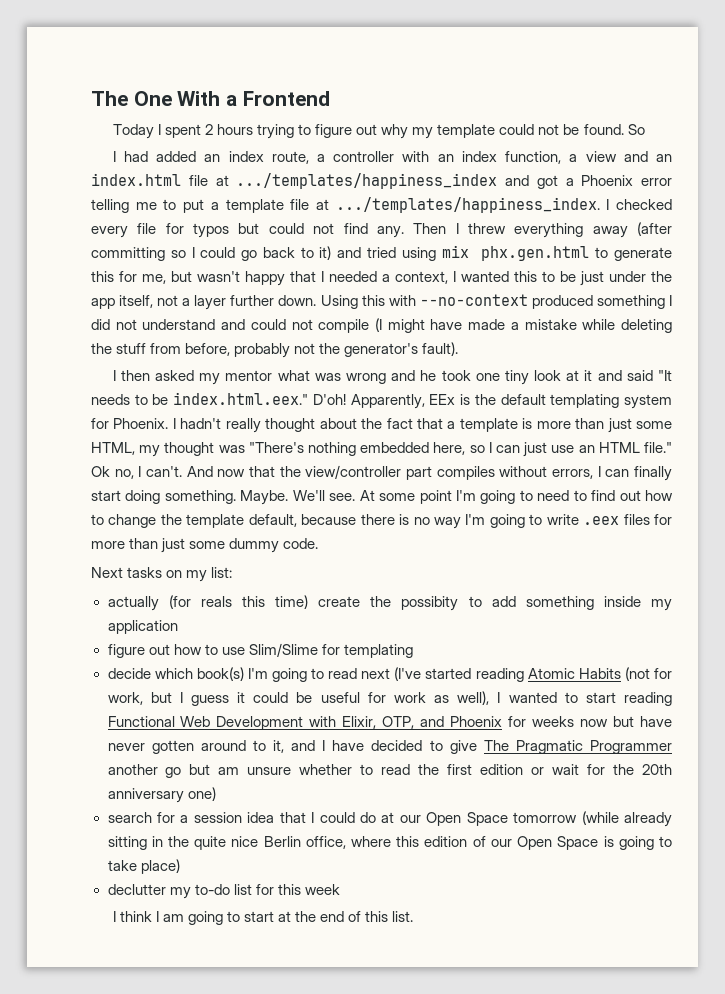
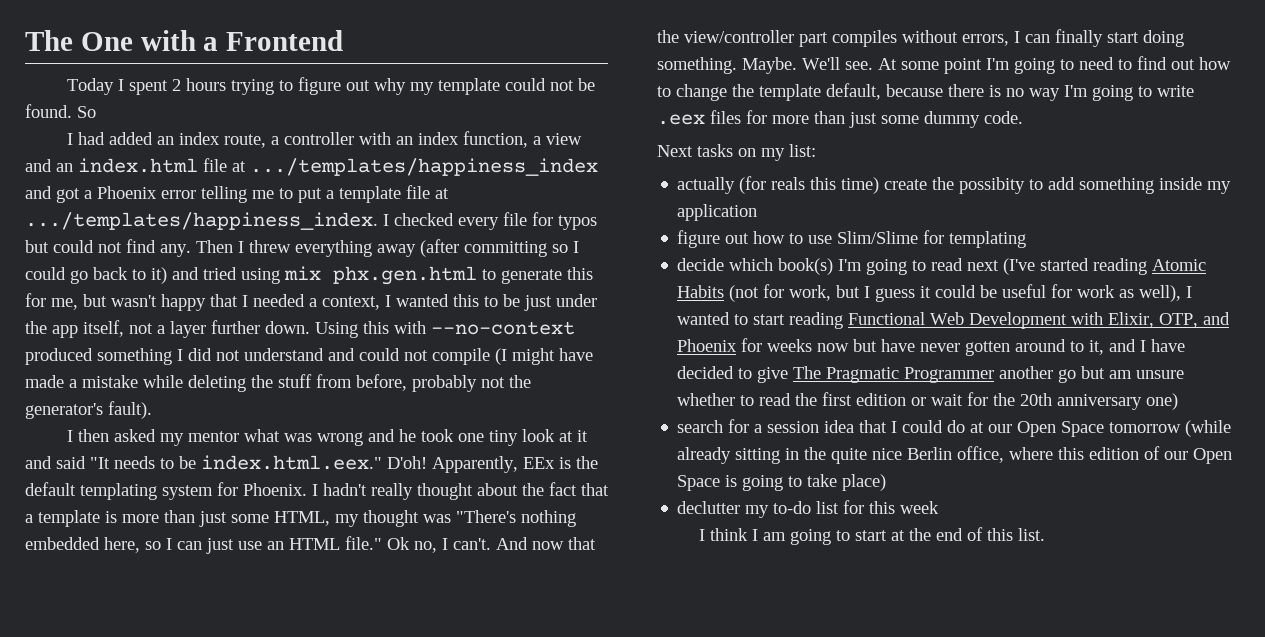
- The One With a Frontend
+ The One with a Frontend

